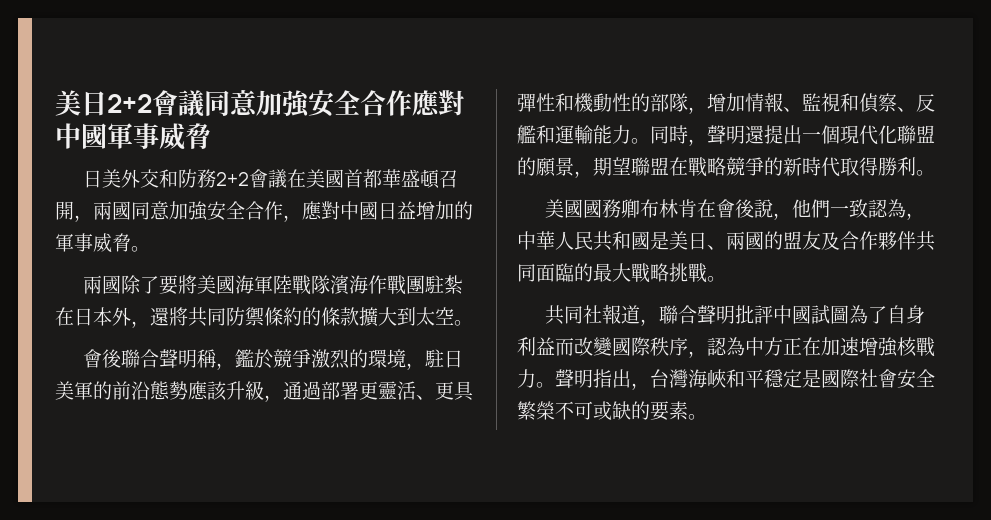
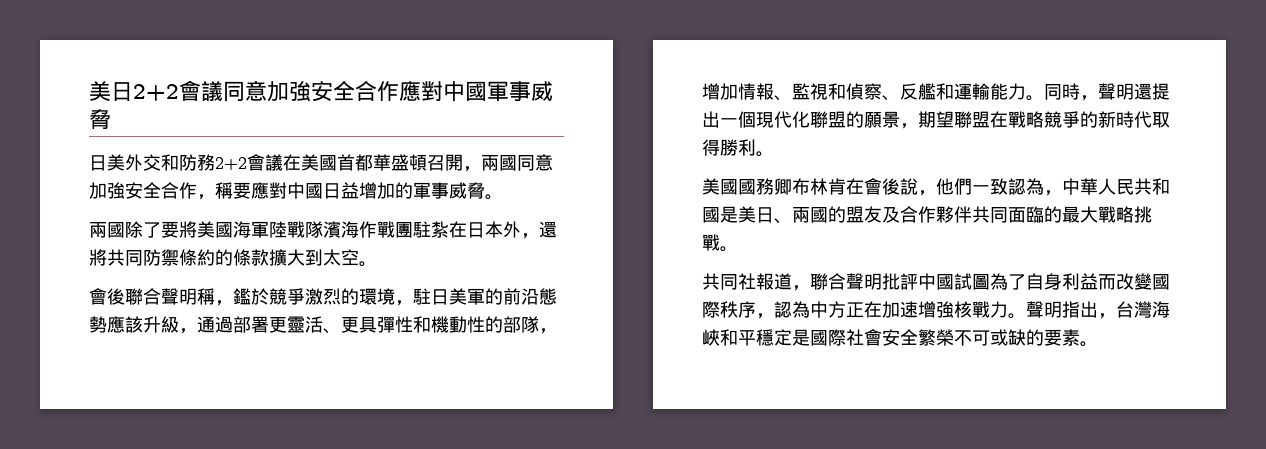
- 日美外交和防務2+2會議在美國首都華盛頓召開，兩國同意加強安全合作，應對中國日益增加的軍事威脅。
+ 日美外交和防務2+2會議在美國首都華盛頓召開，兩國同意加強安全合作，稱要應對中國日益增加的軍事威脅。

